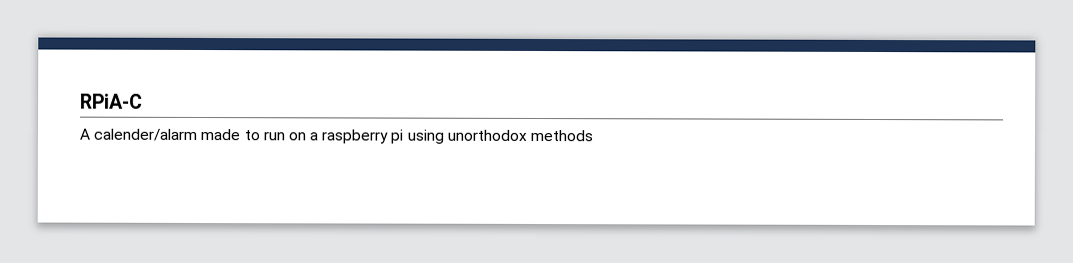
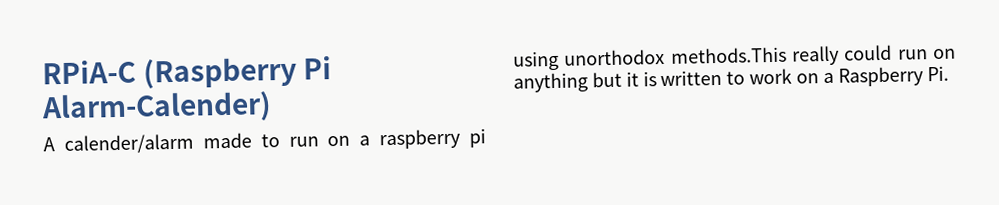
- RPiA-C
+ RPiA-C (Raspberry Pi Alarm-Calender)
- A calender/alarm made to run on a raspberry pi using unorthodox methods
+ A calender/alarm made to run on a raspberry pi using unorthodox methods.This really could run on anything but it is written to work on a Raspberry Pi.

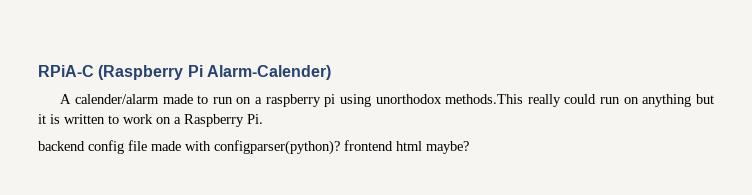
+ backend config file made with configparser(python)? frontend html maybe?

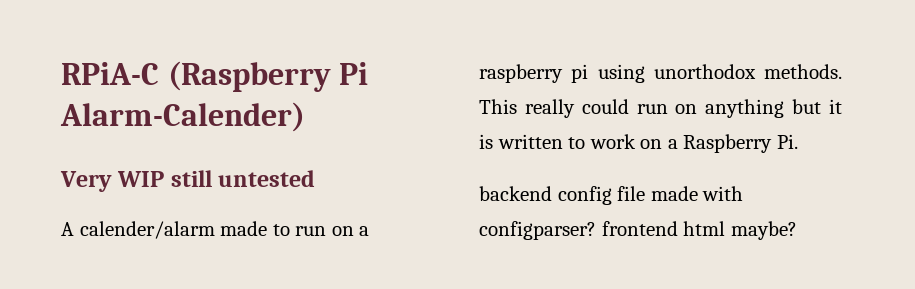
+ Very WIP still untested
- A calender/alarm made to run on a raspberry pi using unorthodox methods.This really could run on anything but it is written to work on a Raspberry Pi.
+ A calender/alarm made to run on a raspberry pi using unorthodox methods. This really could run on anything but it is written to work on a Raspberry Pi.
- backend config file made with configparser(python)? frontend html maybe?
+ backend config file made with configparser? frontend html maybe?

